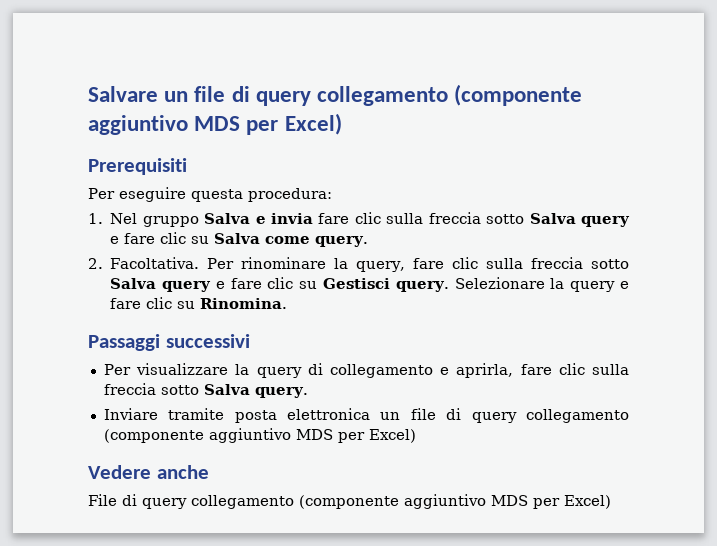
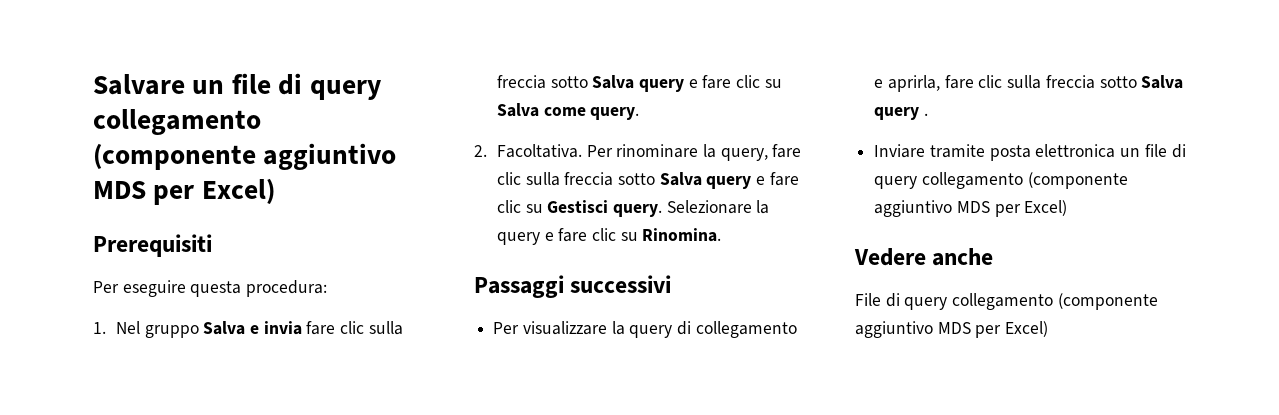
- Per visualizzare la query di collegamento e aprirla, fare clic sulla freccia sotto Salva query.
+ Per visualizzare la query di collegamento e aprirla, fare clic sulla freccia sotto Salva query .

